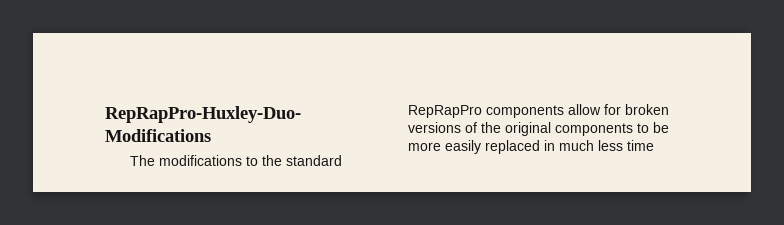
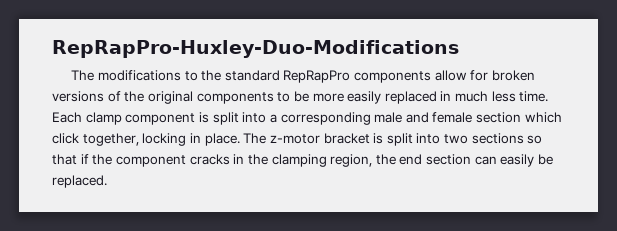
- The modifications to the standard RepRapPro components allow for broken versions of the original components to be more easily replaced in much less time
+ The modifications to the standard RepRapPro components allow for broken versions of the original components to be more easily replaced in much less time. Each clamp component is split into a corresponding male and female section which click together, locking in place. The z-motor bracket is split into two sections so that if the component cracks in the clamping region, the end section can easily be replaced.

